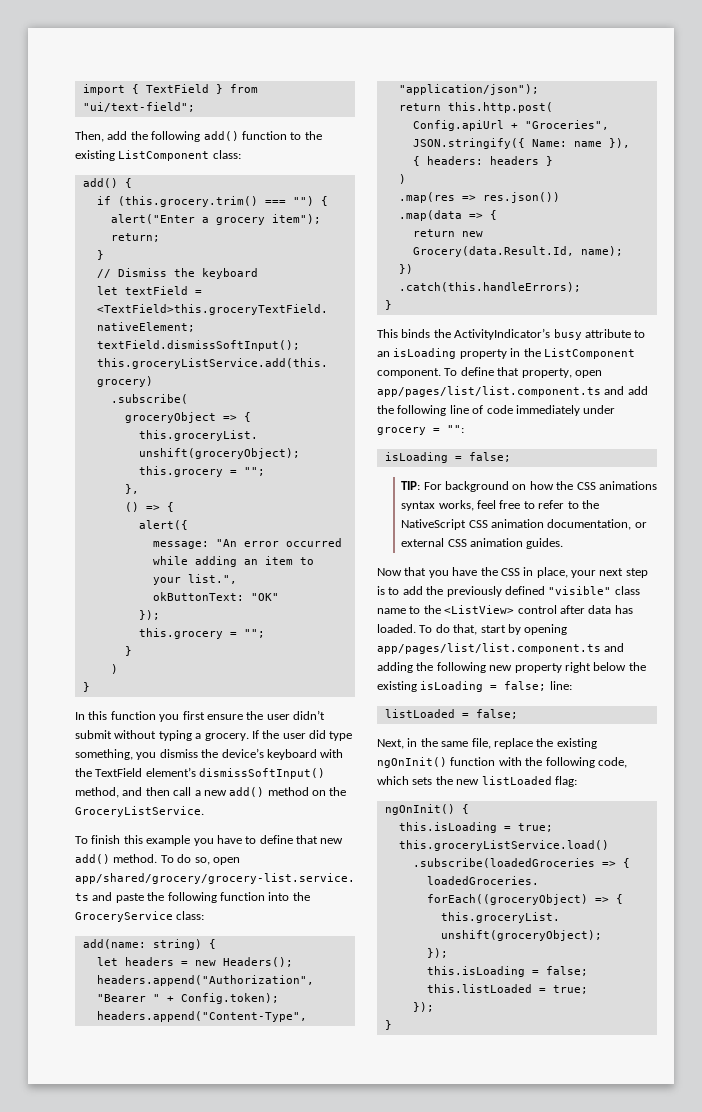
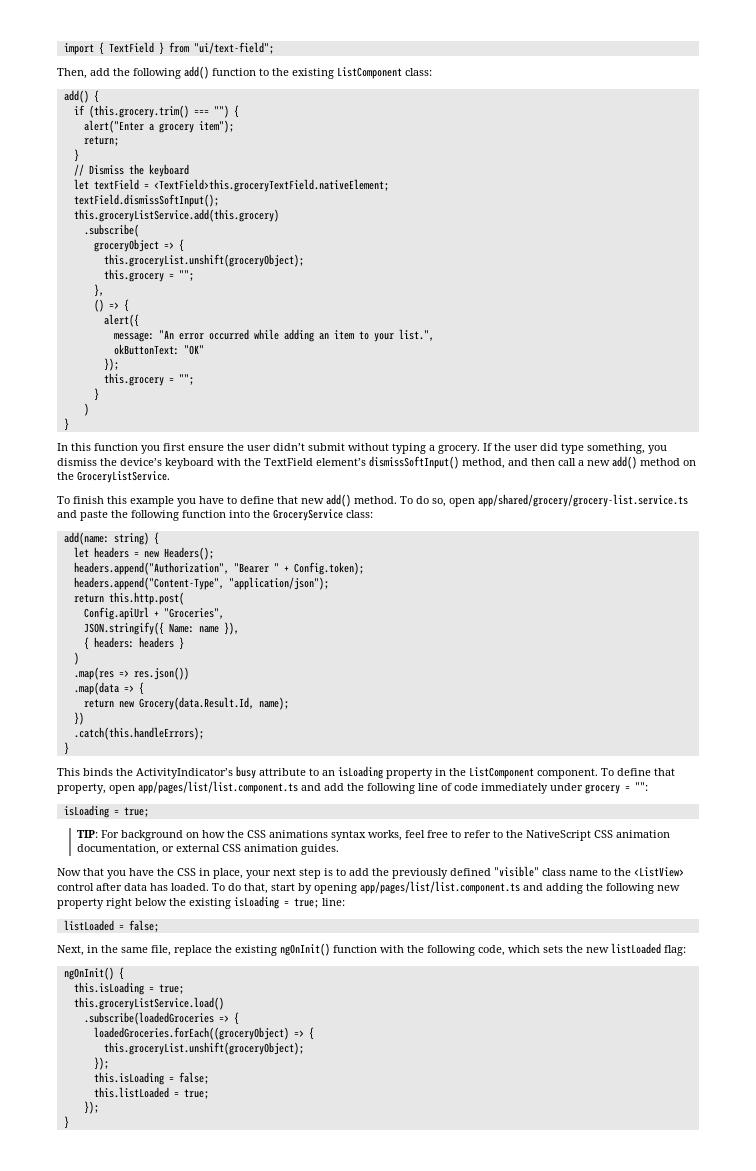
  To define that property, open app/pages/list/list.component.ts and add the following line of code immediately under grocery = "":
- isLoading = false;
+ isLoading = true;
- To do that, start by opening app/pages/list/list.component.ts and adding the following new property right below the existing isLoading = false; line:
+ To do that, start by opening app/pages/list/list.component.ts and adding the following new property right below the existing isLoading = true; line:

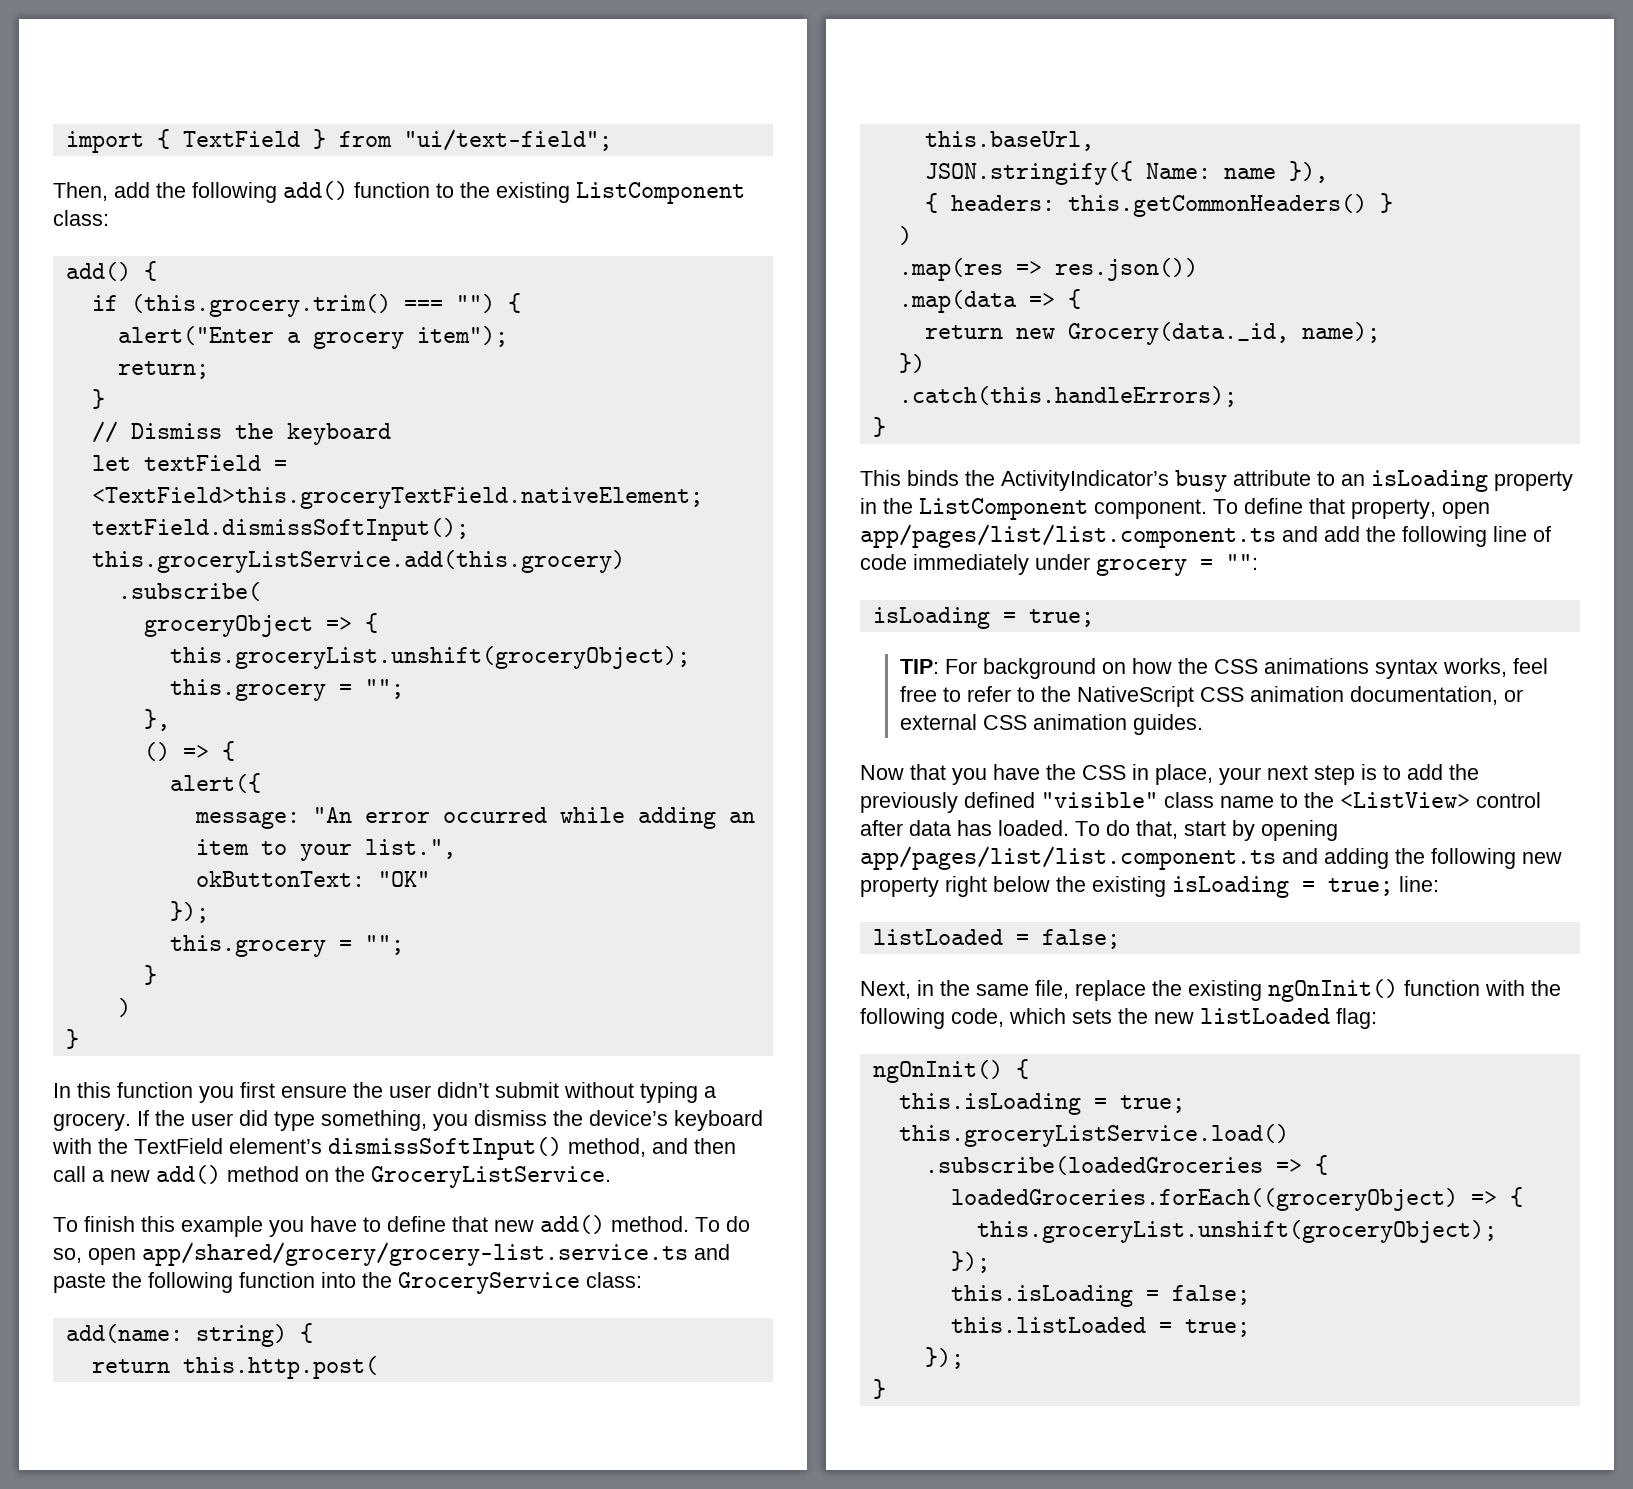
- let headers = new Headers();
- headers.append("Authorization", "Bearer " + Config.token);
- headers.append("Content-Type", "application/json");
- Config.apiUrl + "Groceries",
+ this.baseUrl,
- { headers: headers }
+ { headers: this.getCommonHeaders() }
- return new Grocery(data.Result.Id, name);
+ return new Grocery(data._id, name);

